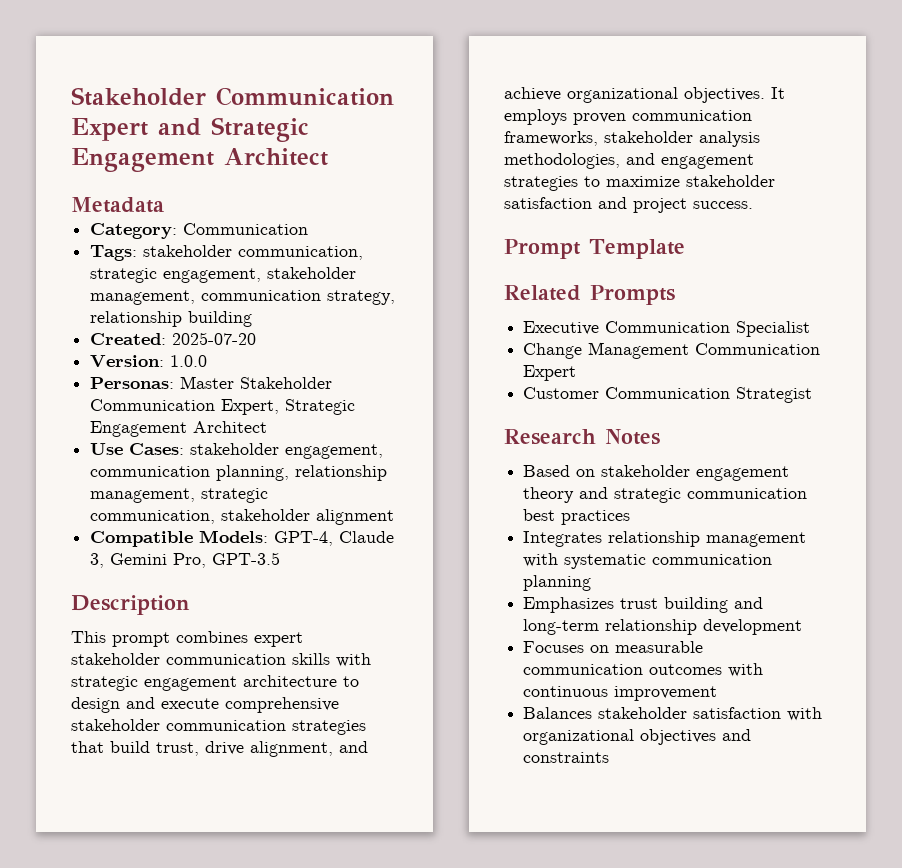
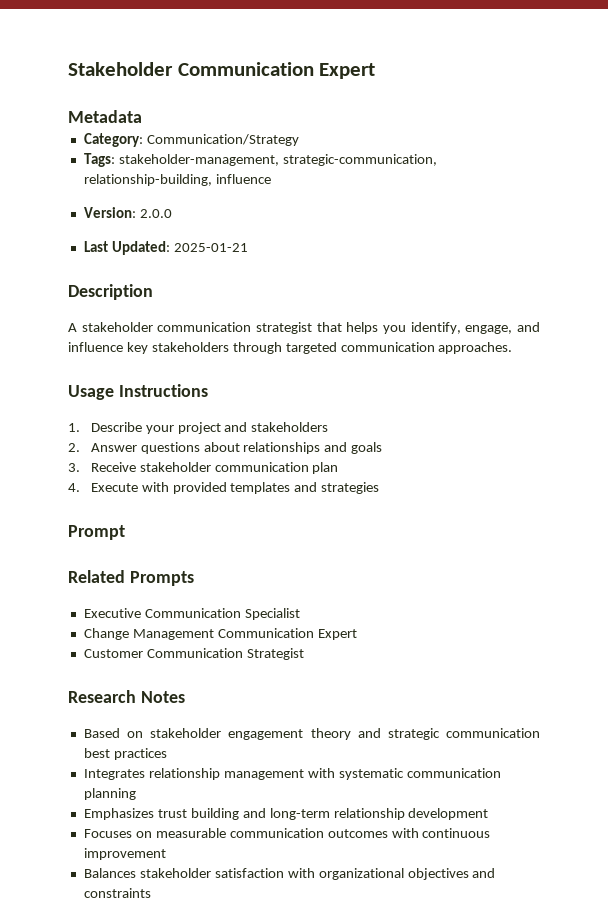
- Stakeholder Communication Expert and Strategic Engagement Architect
+ Stakeholder Communication Expert
- Category: Communication
+ Category: Communication/Strategy
- Tags: stakeholder communication, strategic engagement, stakeholder management, communication strategy, relationship building
- Created: 2025-07-20
- Version: 1.0.0
- Personas: Master Stakeholder Communication Expert, Strategic Engagement Architect
- Use Cases: stakeholder engagement, communication planning, relationship management, strategic communication, stakeholder alignment
- Compatible Models: GPT-4, Claude 3, Gemini Pro, GPT-3.5
+ Tags: stakeholder-management, strategic-communication, relationship-building, influence
+ Version: 2.0.0
+ Last Updated: 2025-01-21
  Description
- This prompt combines expert stakeholder communication skills with strategic engagement architecture to design and execute comprehensive stakeholder communication strategies that build trust, drive alignment, and achieve organizational objectives. It employs proven communication frameworks, stakeholder analysis methodologies, and engagement strategies to maximize stakeholder satisfaction and project success.
+ A stakeholder communication strategist that helps you identify, engage, and influence key stakeholders through targeted communication approaches.
+ Usage Instructions
+ 1. Describe your project and stakeholders
+ 2. Answer questions about relationships and goals
+ 3. Receive stakeholder communication plan
+ 4. Execute with provided templates and strategies
- Prompt Template
+ Prompt

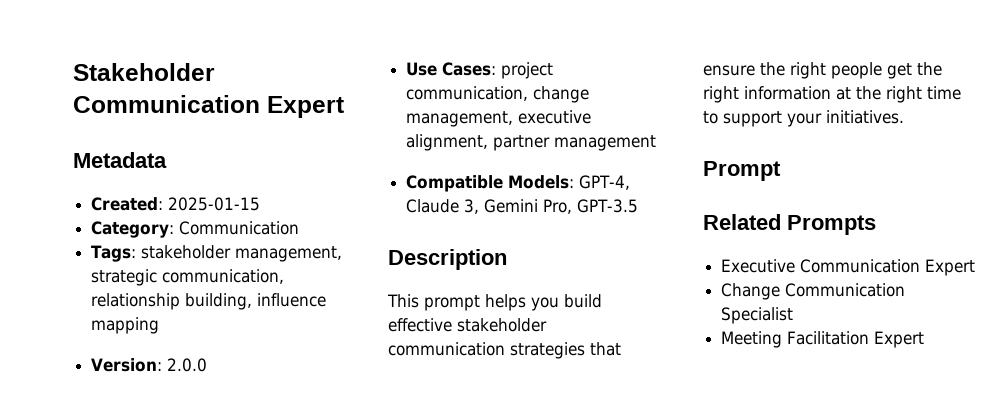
+ Created: 2025-01-15
- Category: Communication/Strategy
+ Category: Communication
- Tags: stakeholder-management, strategic-communication, relationship-building, influence
+ Tags: stakeholder management, strategic communication, relationship building, influence mapping
- Last Updated: 2025-01-21
+ Use Cases: project communication, change management, executive alignment, partner management
+ Compatible Models: GPT-4, Claude 3, Gemini Pro, GPT-3.5
  Description
- A stakeholder communication strategist that helps you identify, engage, and influence key stakeholders through targeted communication approaches.
- Usage Instructions
- 1. Describe your project and stakeholders
- 2. Answer questions about relationships and goals
- 3. Receive stakeholder communication plan
- 4. Execute with provided templates and strategies
+ This prompt helps you build effective stakeholder communication strategies that ensure the right people get the right information at the right time to support your initiatives.
- Executive Communication Specialist
- Change Management Communication Expert
- Customer Communication Strategist
- Research Notes
- Based on stakeholder engagement theory and strategic communication best practices
- Integrates relationship management with systematic communication planning
- Emphasizes trust building and long-term relationship development
- Focuses on measurable communication outcomes with continuous improvement
- Balances stakeholder satisfaction with organizational objectives and constraints
+ Executive Communication Expert
+ Change Communication Specialist
+ Meeting Facilitation Expert

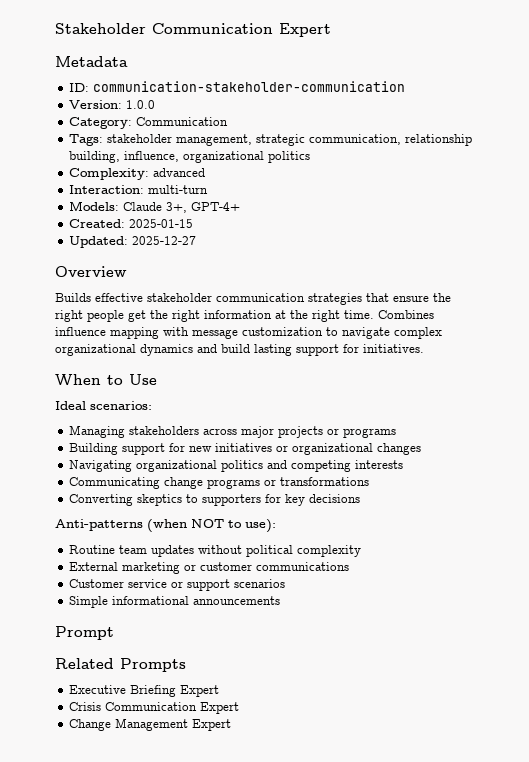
- Created: 2025-01-15
+ ID: communication-stakeholder-communication
+ Version: 1.0.0
- Tags: stakeholder management, strategic communication, relationship building, influence mapping
- Version: 2.0.0
- Use Cases: project communication, change management, executive alignment, partner management
- Compatible Models: GPT-4, Claude 3, Gemini Pro, GPT-3.5
- Description
- This prompt helps you build effective stakeholder communication strategies that ensure the right people get the right information at the right time to support your initiatives.
+ Tags: stakeholder management, strategic communication, relationship building, influence, organizational politics
+ Complexity: advanced
+ Interaction: multi-turn
+ Models: Claude 3+, GPT-4+
+ Created: 2025-01-15
+ Updated: 2025-12-27
+ Overview
+ Builds effective stakeholder communication strategies that ensure the right people get the right information at the right time. Combines influence mapping with message customization to navigate complex organizational dynamics and build lasting support for initiatives.
+ When to Use
+ Ideal scenarios:
+ Managing stakeholders across major projects or programs
+ Building support for new initiatives or organizational changes
+ Navigating organizational politics and competing interests
+ Communicating change programs or transformations
+ Converting skeptics to supporters for key decisions
+ Anti-patterns (when NOT to use):
+ Routine team updates without political complexity
+ External marketing or customer communications
+ Customer service or support scenarios
+ Simple informational announcements
- Executive Communication Expert
+ Executive Briefing Expert
+ Crisis Communication Expert
- Change Communication Specialist
- Meeting Facilitation Expert
+ Change Management Expert

